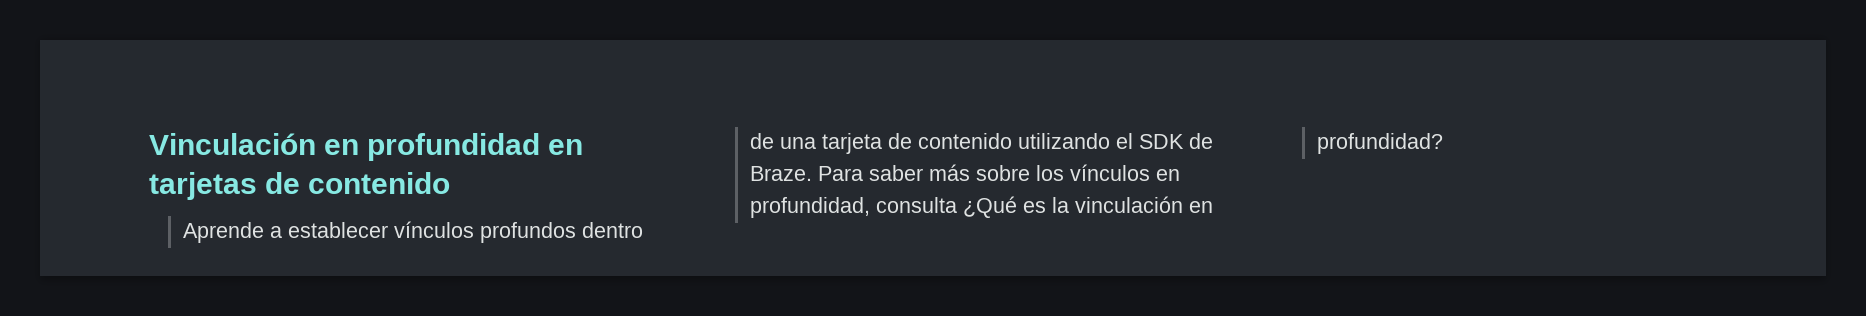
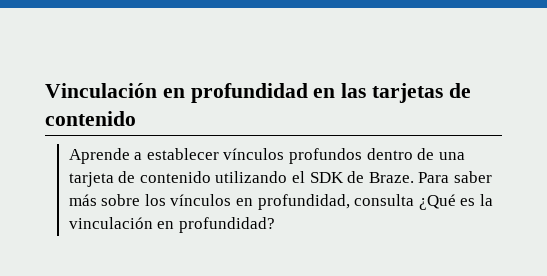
- Vinculación en profundidad en tarjetas de contenido
+ Vinculación en profundidad en las tarjetas de contenido

